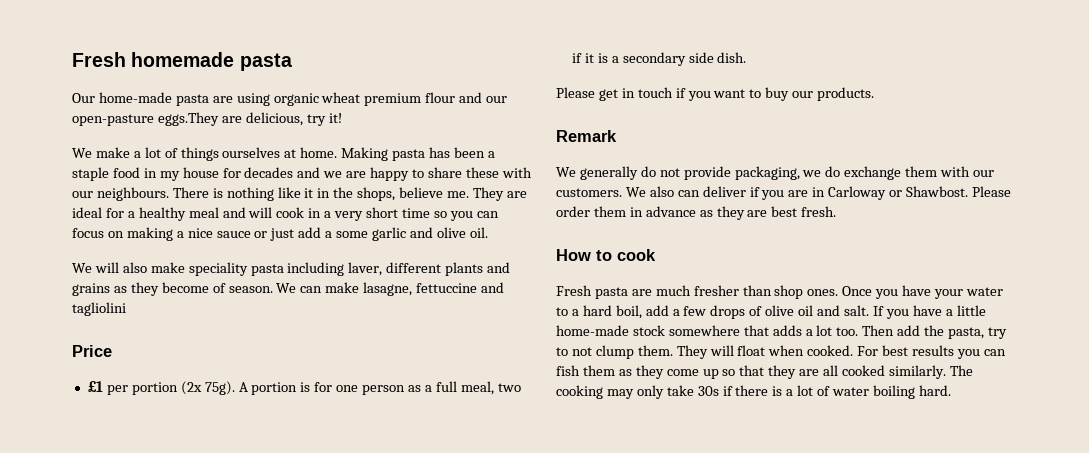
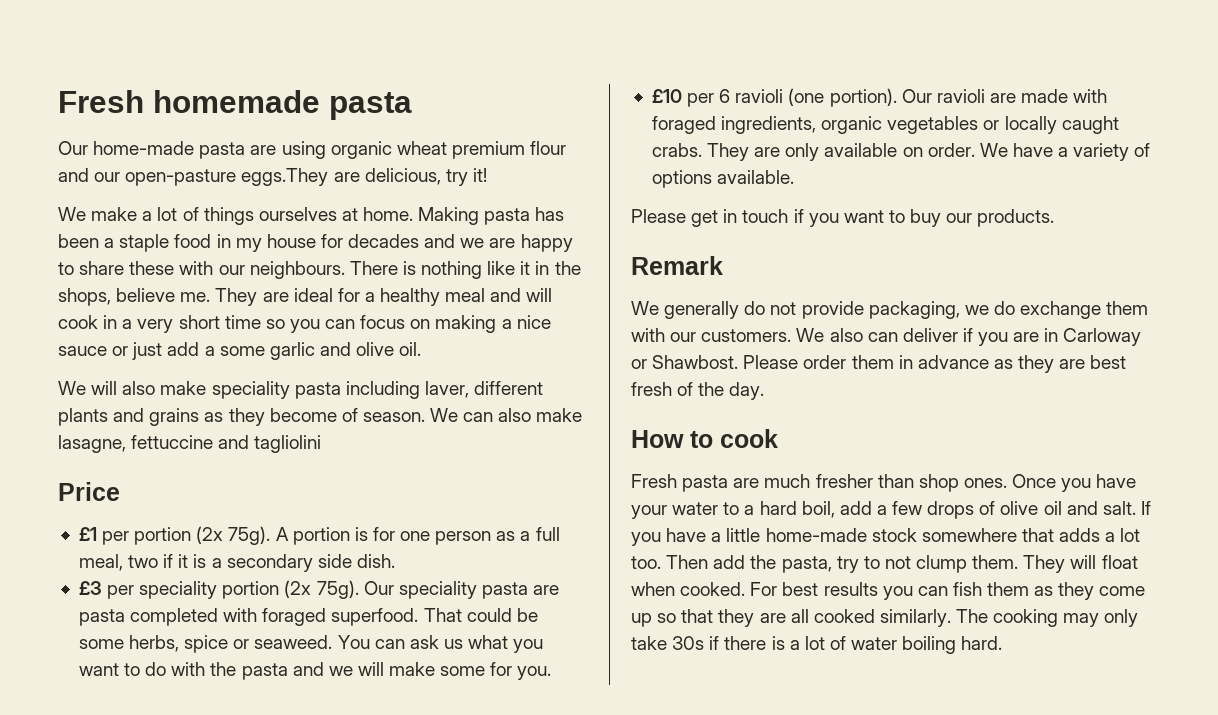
- We can make lasagne, fettuccine and tagliolini
+ We can also make lasagne, fettuccine and tagliolini
+ £3 per speciality portion (2x 75g). Our speciality pasta are pasta completed with foraged superfood. That could be some herbs, spice or seaweed. You can ask us what you want to do with the pasta and we will make some for you.
+ £10 per 6 ravioli (one portion). Our ravioli are made with foraged ingredients, organic vegetables or locally caught crabs. They are only available on order. We have a variety of options available.
- Please order them in advance as they are best fresh.
+ Please order them in advance as they are best fresh of the day.

